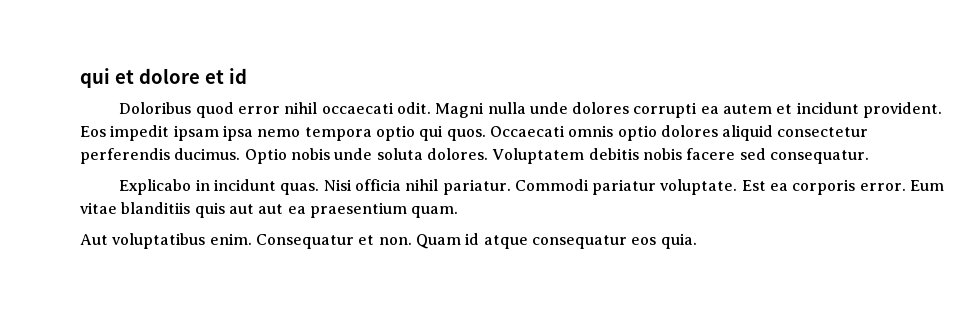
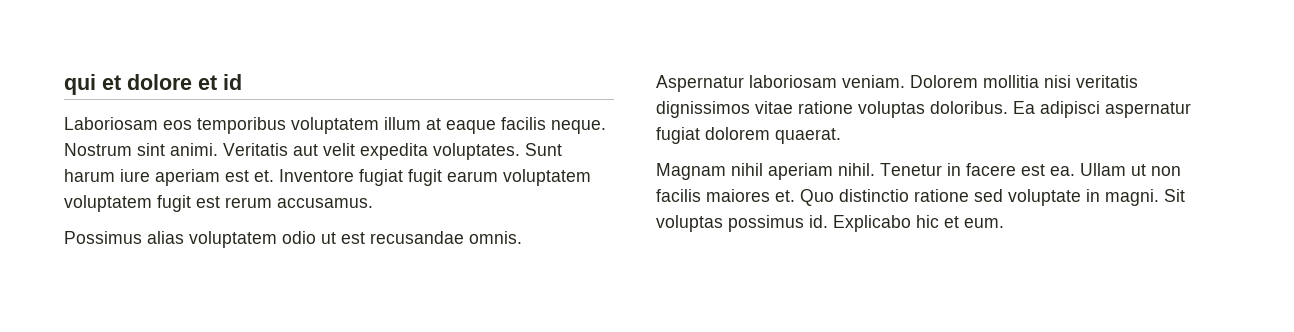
- Doloribus quod error nihil occaecati odit. Magni nulla unde dolores corrupti ea autem et incidunt provident. Eos impedit ipsam ipsa nemo tempora optio qui quos. Occaecati omnis optio dolores aliquid consectetur perferendis ducimus. Optio nobis unde soluta dolores. Voluptatem debitis nobis facere sed consequatur.
- Explicabo in incidunt quas. Nisi officia nihil pariatur. Commodi pariatur voluptate. Est ea corporis error. Eum vitae blanditiis quis aut aut ea praesentium quam.
- Aut voluptatibus enim. Consequatur et non. Quam id atque consequatur eos quia.
+ Laboriosam eos temporibus voluptatem illum at eaque facilis neque. Nostrum sint animi. Veritatis aut velit expedita voluptates. Sunt harum iure aperiam est et. Inventore fugiat fugit earum voluptatem voluptatem fugit est rerum accusamus.
+ Possimus alias voluptatem odio ut est recusandae omnis. Aspernatur laboriosam veniam. Dolorem mollitia nisi veritatis dignissimos vitae ratione voluptas doloribus. Ea adipisci aspernatur fugiat dolorem quaerat.
+ Magnam nihil aperiam nihil. Tenetur in facere est ea. Ullam ut non facilis maiores et. Quo distinctio ratione sed voluptate in magni. Sit voluptas possimus id. Explicabo hic et eum.

